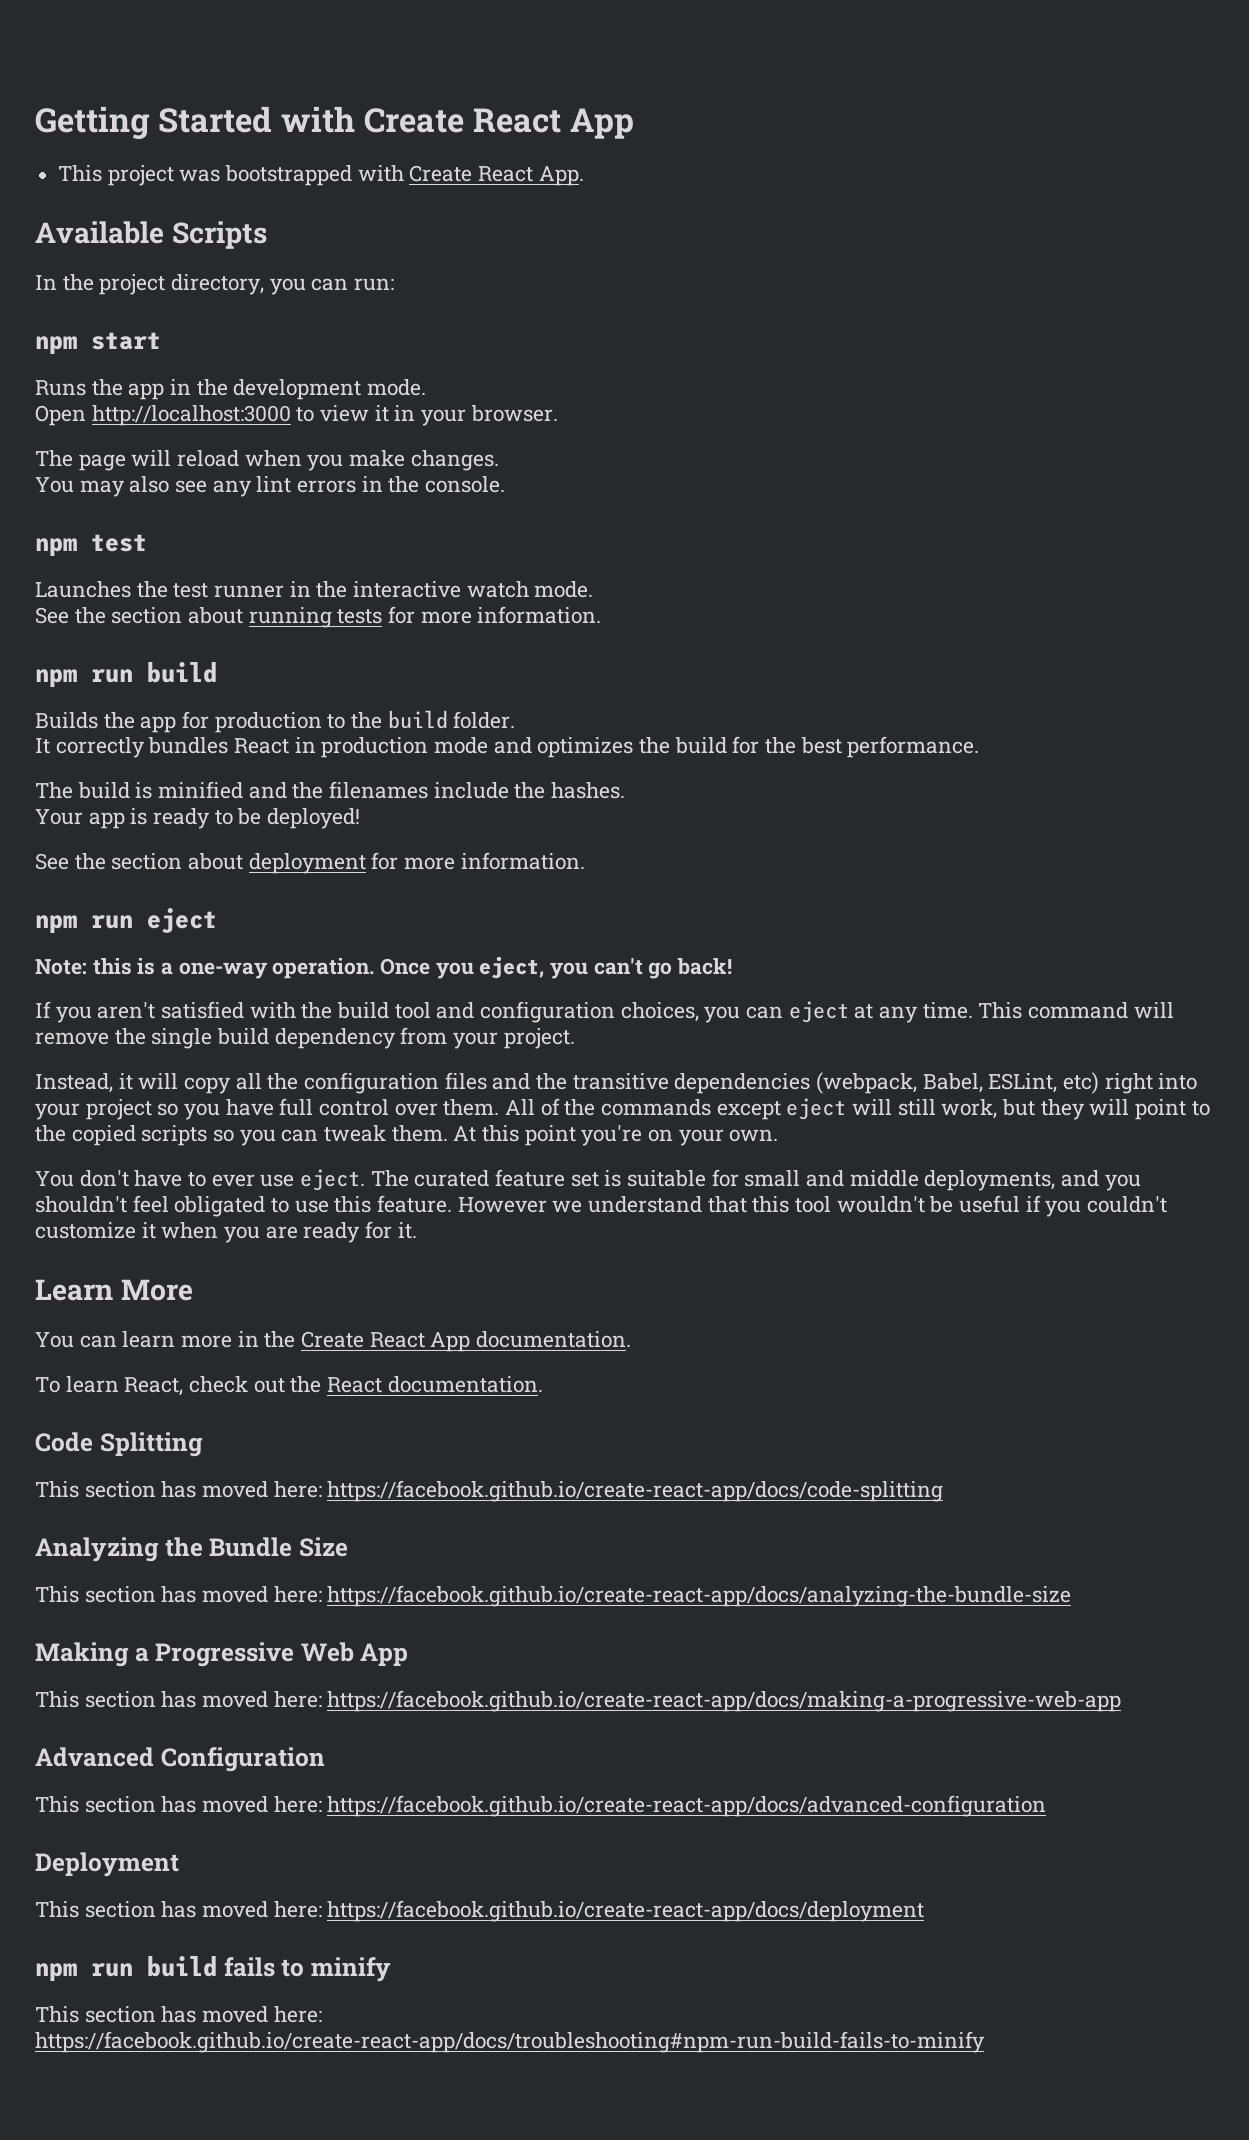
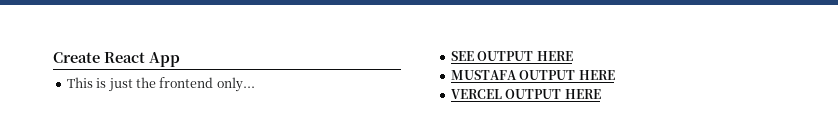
- Getting Started with Create React App
+ Create React App
- This project was bootstrapped with Create React App.
- Available Scripts
- In the project directory, you can run:
- npm start
- Runs the app in the development mode.
- Open http://localhost:3000 to view it in your browser.
- The page will reload when you make changes.
- You may also see any lint errors in the console.
- npm test
- Launches the test runner in the interactive watch mode.
- See the section about running tests for more information.
- npm run build
- Builds the app for production to the build folder.
- It correctly bundles React in production mode and optimizes the build for the best performance.
- The build is minified and the filenames include the hashes.
- Your app is ready to be deployed!
- See the section about deployment for more information.
- npm run eject
- Note: this is a one-way operation. Once you eject, you can't go back!
- If you aren't satisfied with the build tool and configuration choices, you can eject at any time. This command will remove the single build dependency from your project.
- Instead, it will copy all the configuration files and the transitive dependencies (webpack, Babel, ESLint, etc) right into your project so you have full control over them. All of the commands except eject will still work, but they will point to the copied scripts so you can tweak them. At this point you're on your own.
- You don't have to ever use eject. The curated feature set is suitable for small and middle deployments, and you shouldn't feel obligated to use this feature. However we understand that this tool wouldn't be useful if you couldn't customize it when you are ready for it.
- Learn More
- You can learn more in the Create React App documentation.
- To learn React, check out the React documentation.
- Code Splitting
- This section has moved here: https://facebook.github.io/create-react-app/docs/code-splitting
- Analyzing the Bundle Size
- This section has moved here: https://facebook.github.io/create-react-app/docs/analyzing-the-bundle-size
- Making a Progressive Web App
- This section has moved here: https://facebook.github.io/create-react-app/docs/making-a-progressive-web-app
- Advanced Configuration
- This section has moved here: https://facebook.github.io/create-react-app/docs/advanced-configuration
- Deployment
- This section has moved here: https://facebook.github.io/create-react-app/docs/deployment
- npm run build fails to minify
- This section has moved here: https://facebook.github.io/create-react-app/docs/troubleshooting#npm-run-build-fails-to-minify
+ This is just the frontend only...
+ SEE OUTPUT HERE
+ MUSTAFA OUTPUT HERE
+ VERCEL OUTPUT HERE

